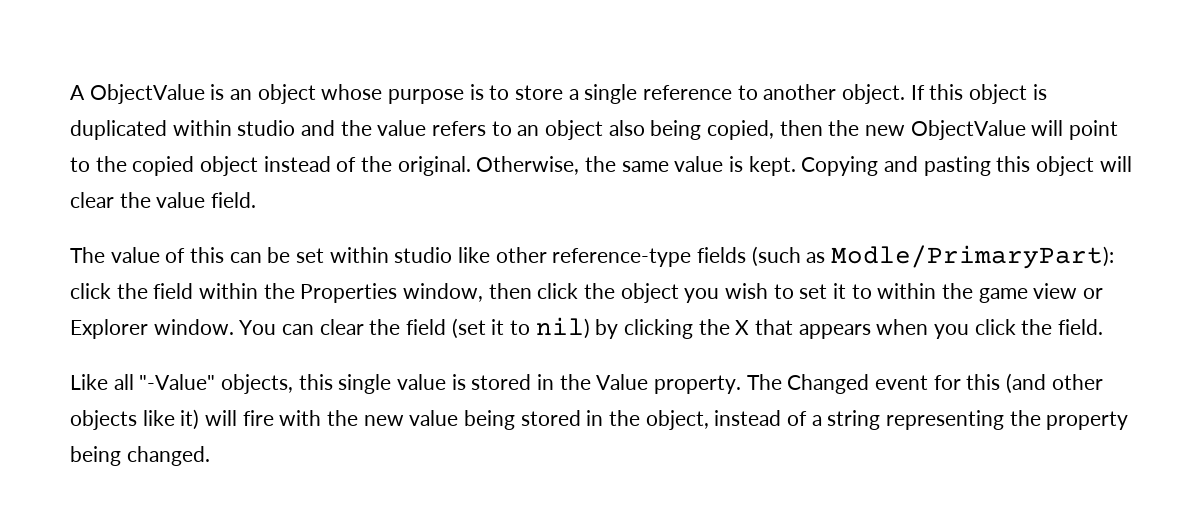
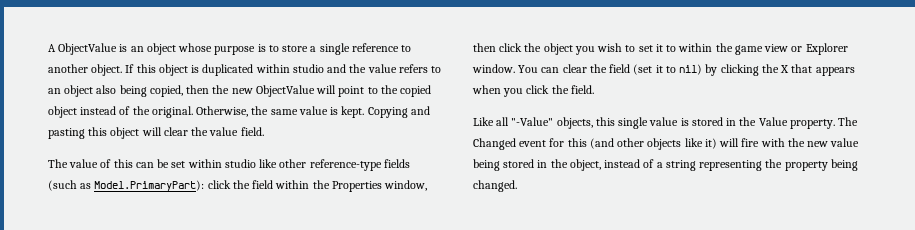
- The value of this can be set within studio like other reference-type fields (such as Modle/PrimaryPart): click the field within the Properties window, then click the object you wish to set it to within the game view or Explorer window.
+ The value of this can be set within studio like other reference-type fields (such as Model.PrimaryPart): click the field within the Properties window, then click the object you wish to set it to within the game view or Explorer window.

